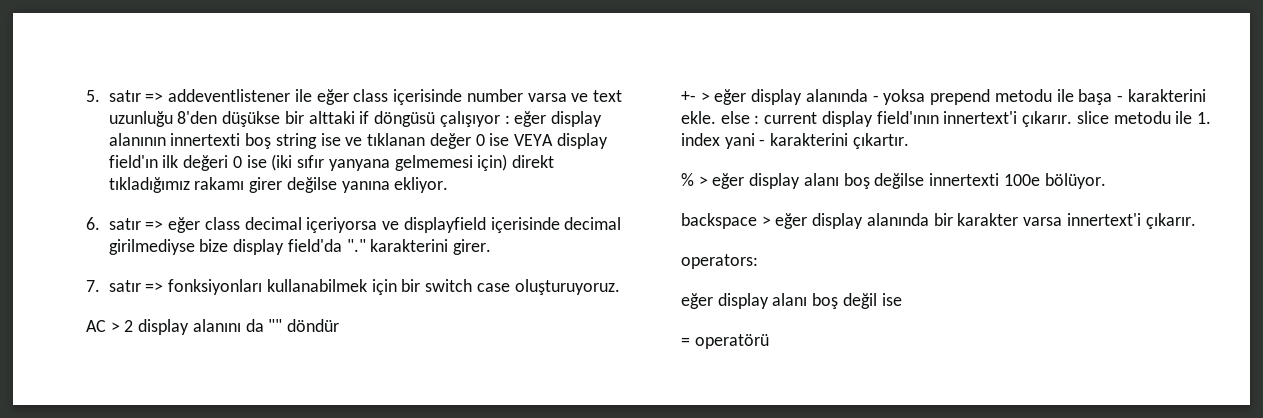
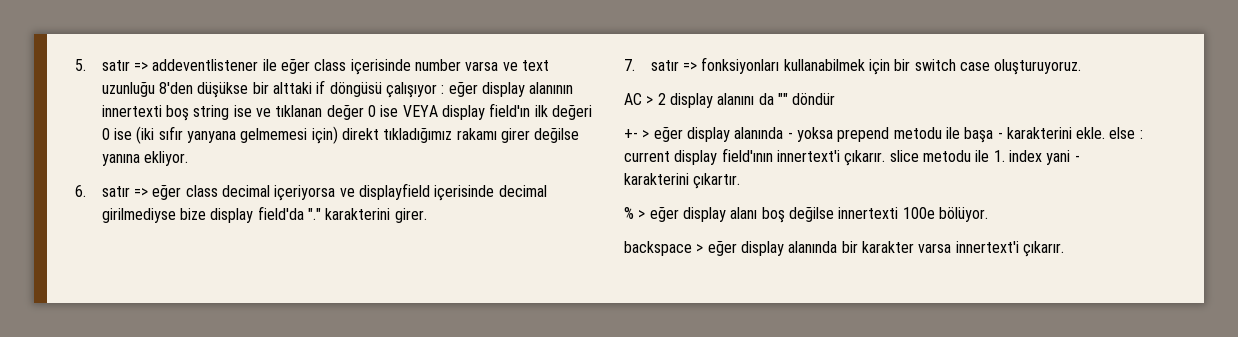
- operators:
- eğer display alanı boş değil ise
- = operatörü

